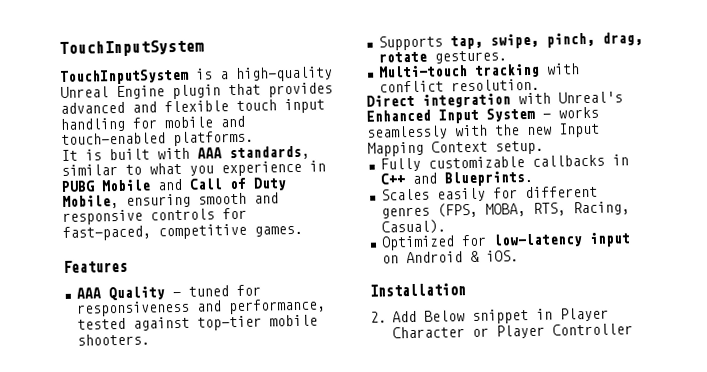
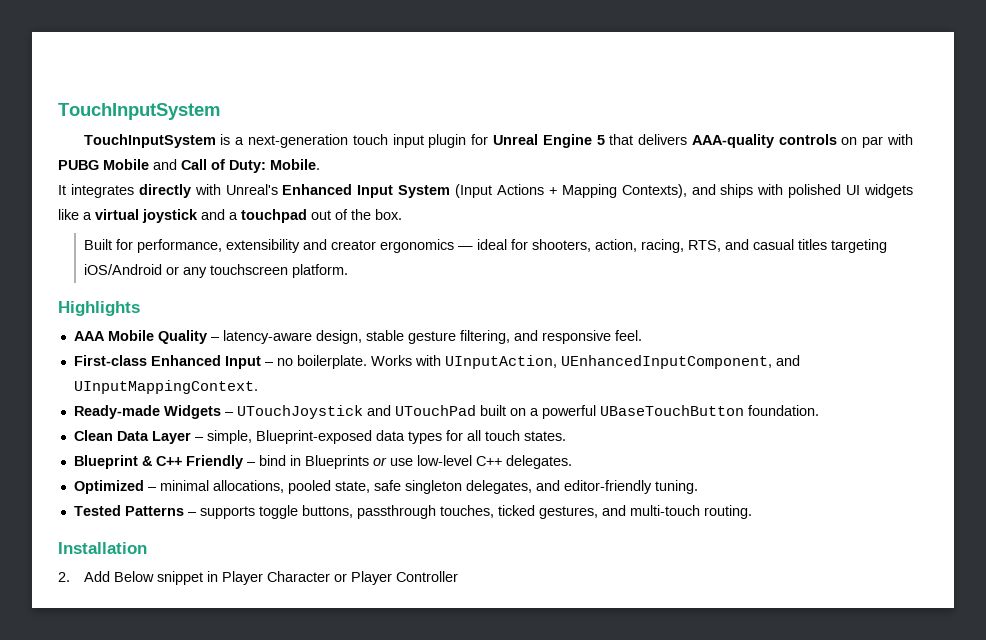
- TouchInputSystem is a high-quality Unreal Engine plugin that provides advanced and flexible touch input handling for mobile and touch-enabled platforms.
- It is built with AAA standards, similar to what you experience in PUBG Mobile and Call of Duty Mobile, ensuring smooth and responsive controls for fast-paced, competitive games.
- Features
- AAA Quality — tuned for responsiveness and performance, tested against top-tier mobile shooters.
- Supports tap, swipe, pinch, drag, rotate gestures.
- Multi-touch tracking with conflict resolution.
- Direct integration with Unreal's Enhanced Input System — works seamlessly with the new Input Mapping Context setup.
- Fully customizable callbacks in C++ and Blueprints.
- Scales easily for different genres (FPS, MOBA, RTS, Racing, Casual).
- Optimized for low-latency input on Android & iOS.
+ TouchInputSystem is a next‑generation touch input plugin for Unreal Engine 5 that delivers AAA-quality controls on par with PUBG Mobile and Call of Duty: Mobile.
+ It integrates directly with Unreal's Enhanced Input System (Input Actions + Mapping Contexts), and ships with polished UI widgets like a virtual joystick and a touchpad out of the box.
+ Built for performance, extensibility and creator ergonomics — ideal for shooters, action, racing, RTS, and casual titles targeting iOS/Android or any touchscreen platform.
+ Highlights
+ AAA Mobile Quality – latency‑aware design, stable gesture filtering, and responsive feel.
+ First‑class Enhanced Input – no boilerplate. Works with UInputAction, UEnhancedInputComponent, and UInputMappingContext.
+ Ready‑made Widgets – UTouchJoystick and UTouchPad built on a powerful UBaseTouchButton foundation.
+ Clean Data Layer – simple, Blueprint‑exposed data types for all touch states.
+ Blueprint & C++ Friendly – bind in Blueprints or use low‑level C++ delegates.
+ Optimized – minimal allocations, pooled state, safe singleton delegates, and editor‑friendly tuning.
+ Tested Patterns – supports toggle buttons, passthrough touches, ticked gestures, and multi‑touch routing.

